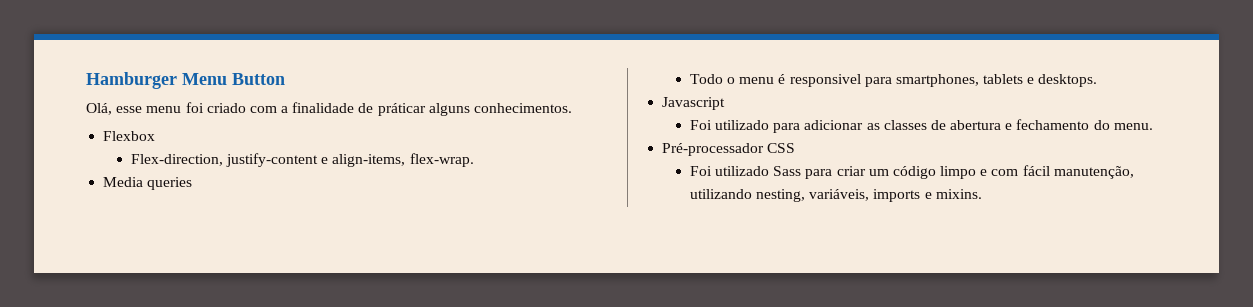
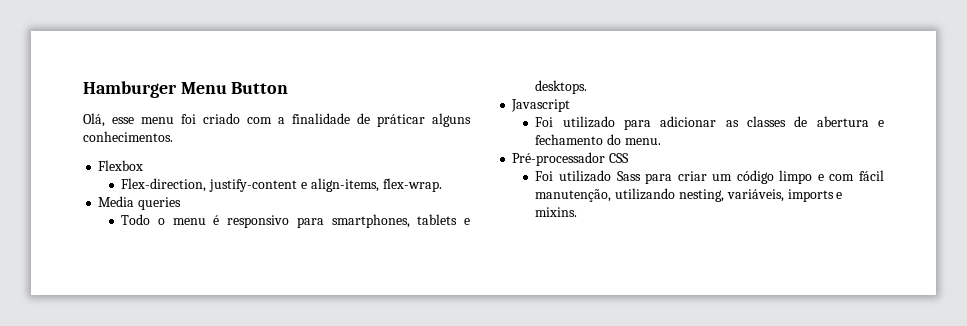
- Todo o menu é responsivel para smartphones, tablets e desktops.
+ Todo o menu é responsivo para smartphones, tablets e desktops.

